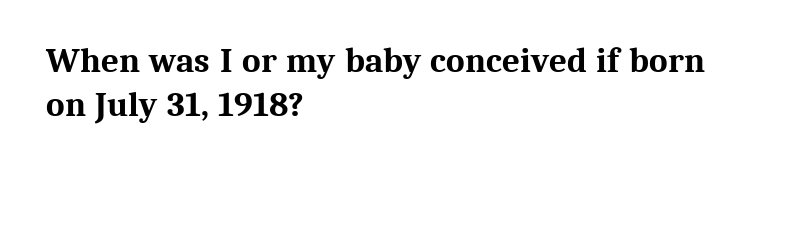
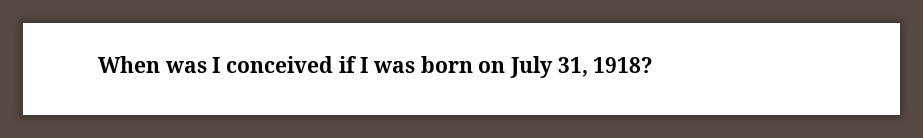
- When was I or my baby conceived if born on July 31, 1918?
+ When was I conceived if I was born on July 31, 1918?

